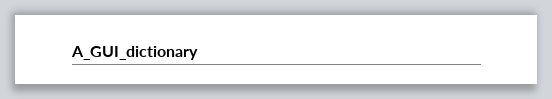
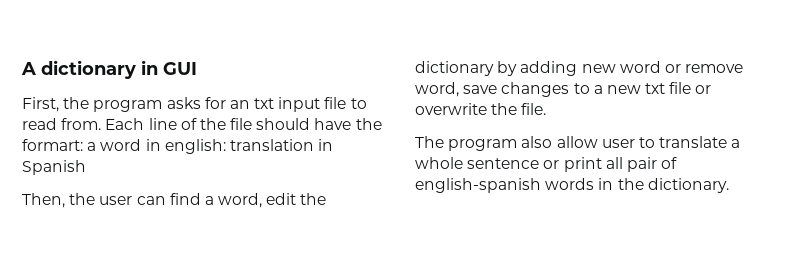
- A_GUI_dictionary
+ A dictionary in GUI
+ First, the program asks for an txt input file to read from. Each line of the file should have the formart: a word in english: translation in Spanish
+ Then, the user can find a word, edit the dictionary by adding new word or remove word, save changes to a new txt file or overwrite the file.
+ The program also allow user to translate a whole sentence or print all pair of english-spanish words in the dictionary.

